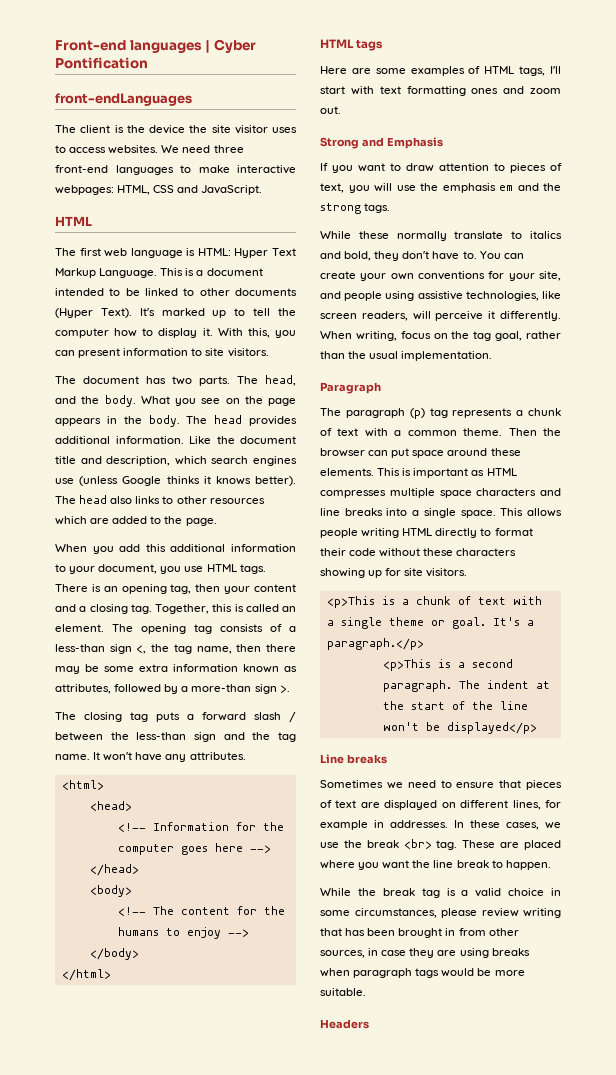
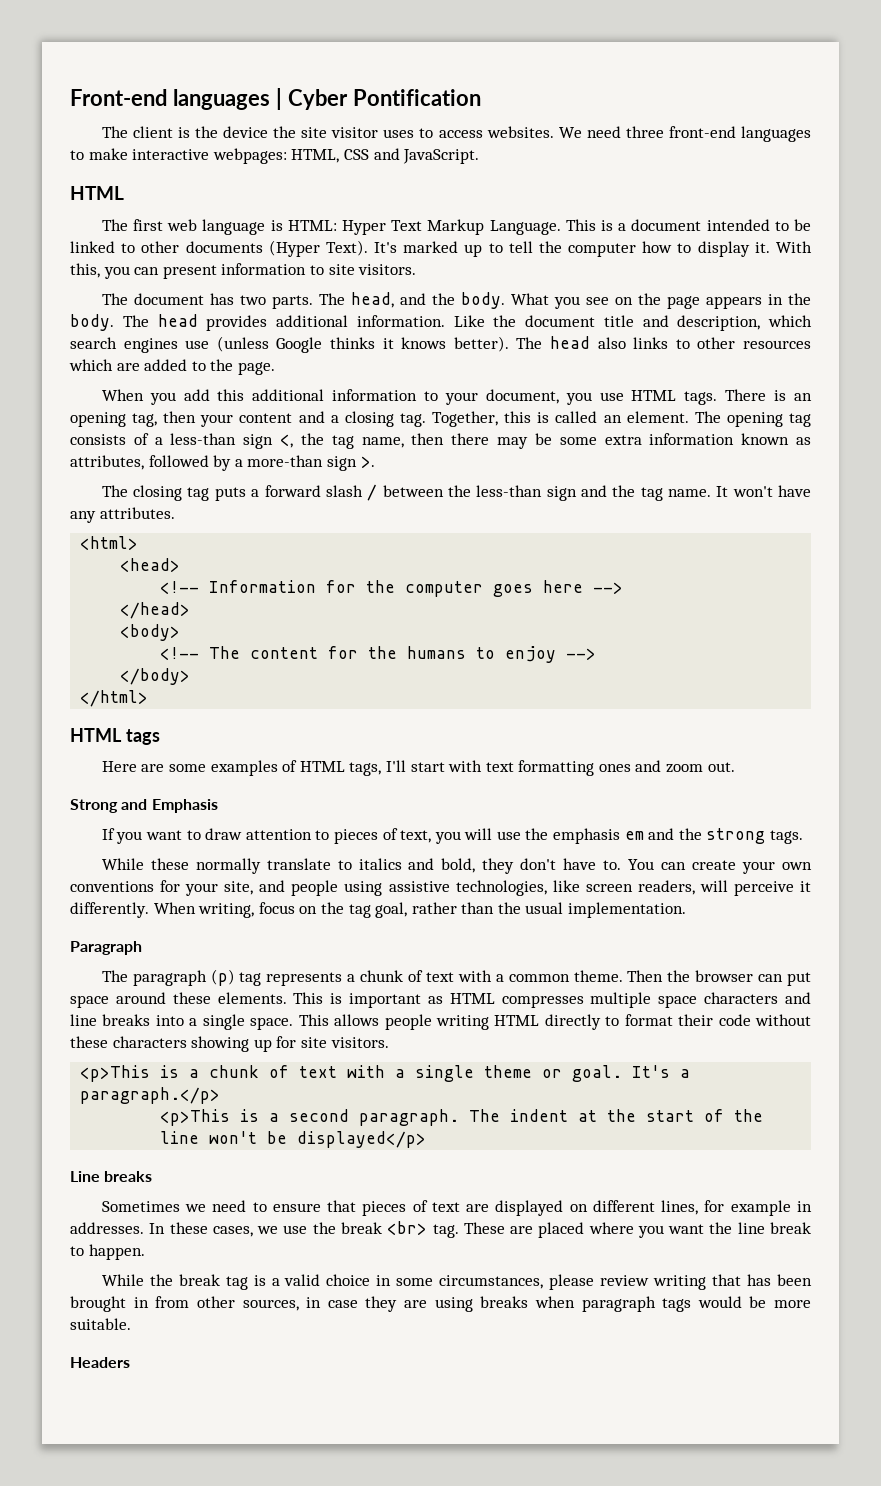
- front-endLanguages

